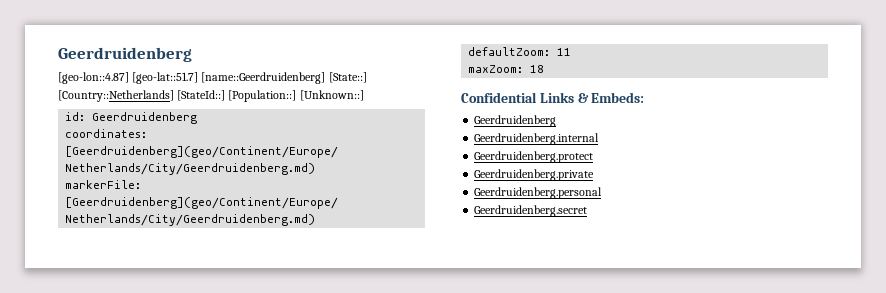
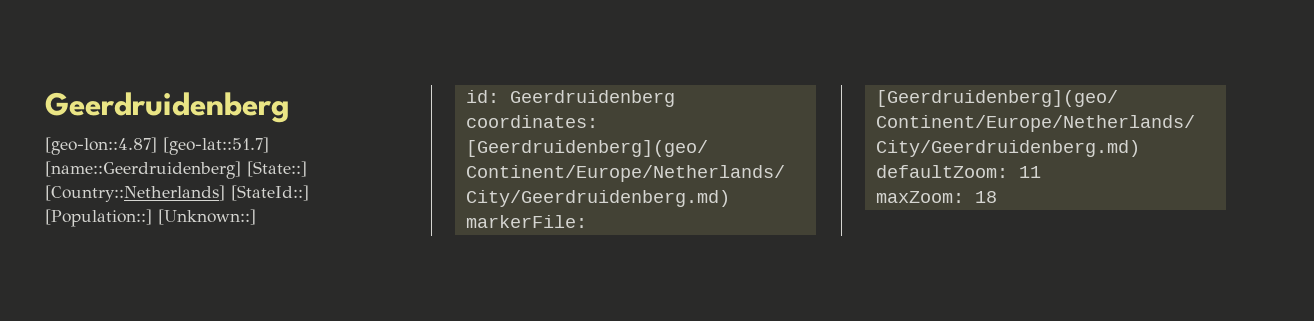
- Confidential Links & Embeds:
- Geerdruidenberg
- Geerdruidenberg.internal
- Geerdruidenberg.protect
- Geerdruidenberg.private
- Geerdruidenberg.personal
- Geerdruidenberg.secret

